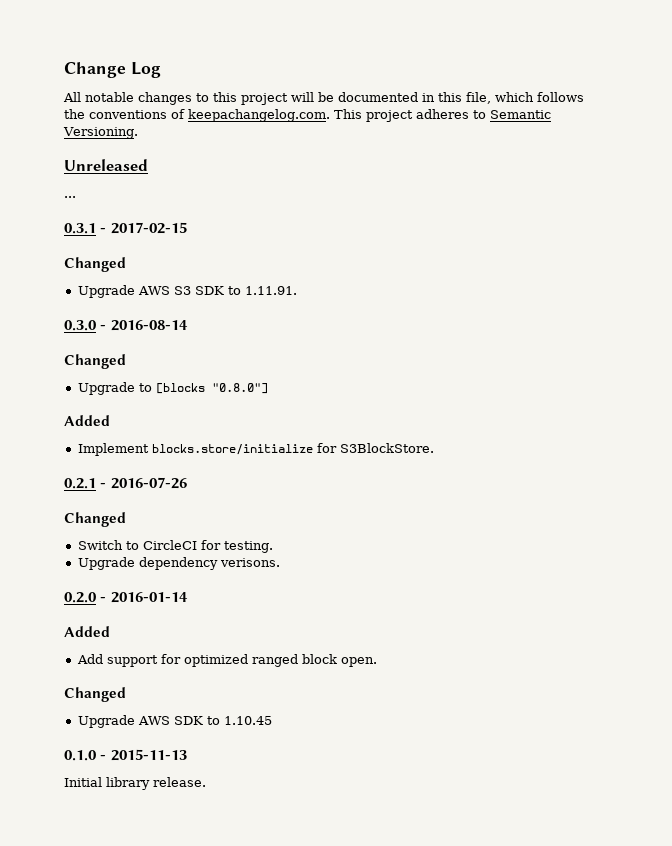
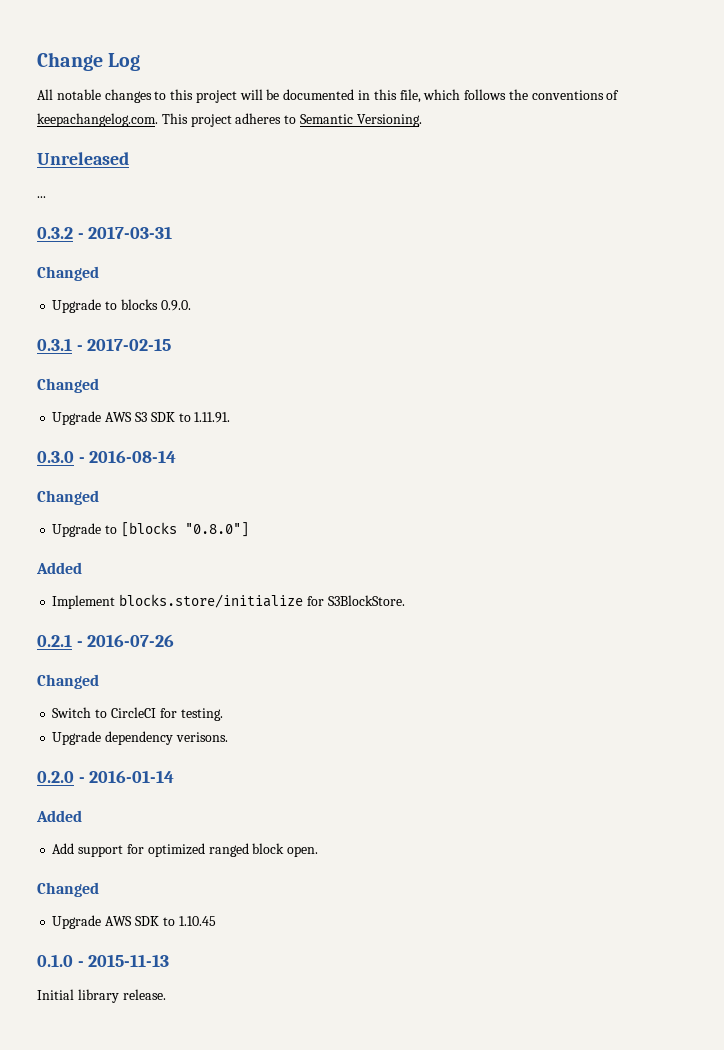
+ 0.3.2 - 2017-03-31
+ Changed
+ Upgrade to blocks 0.9.0.

